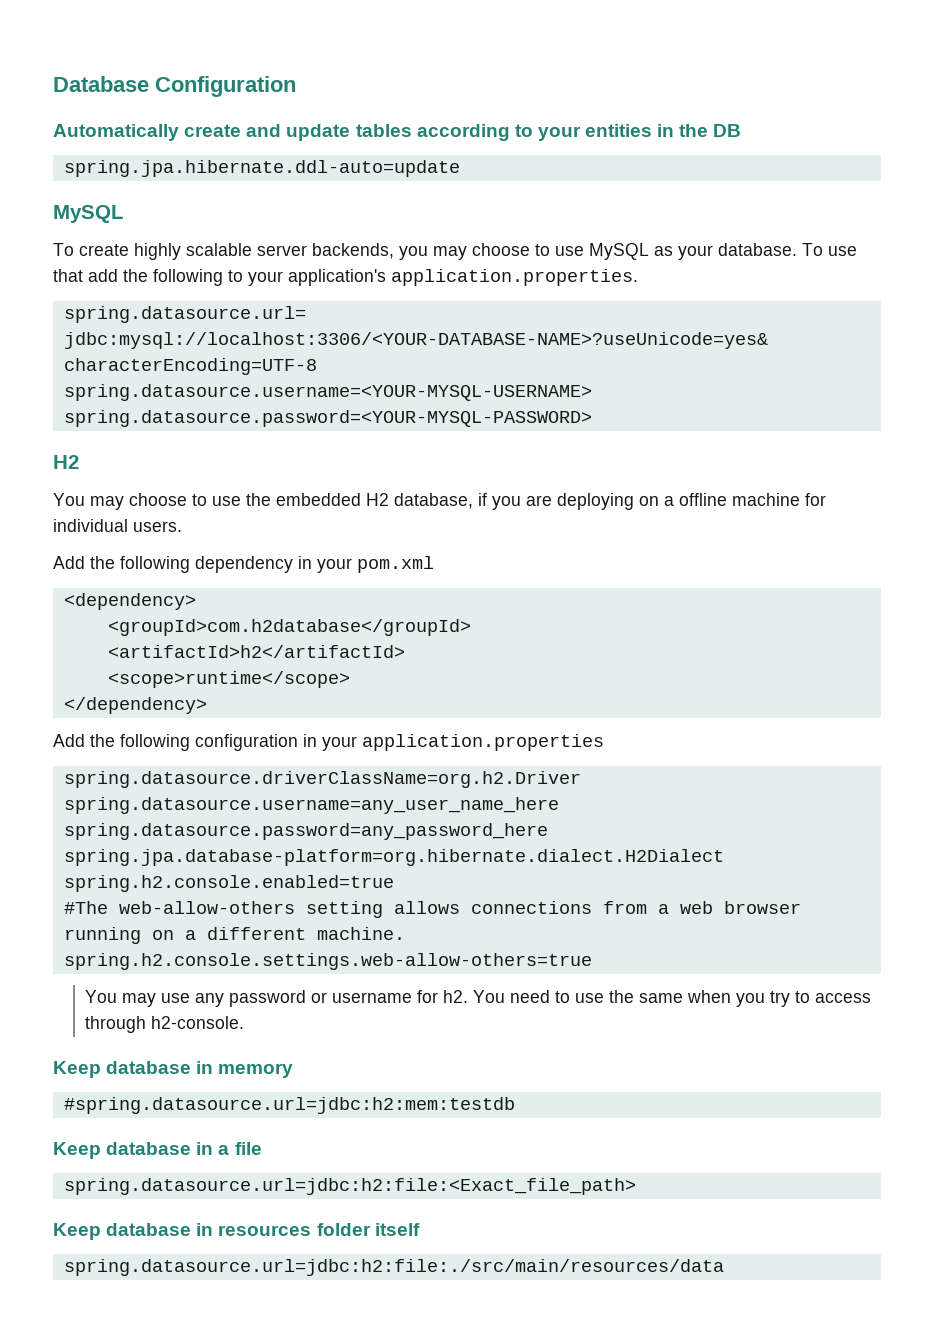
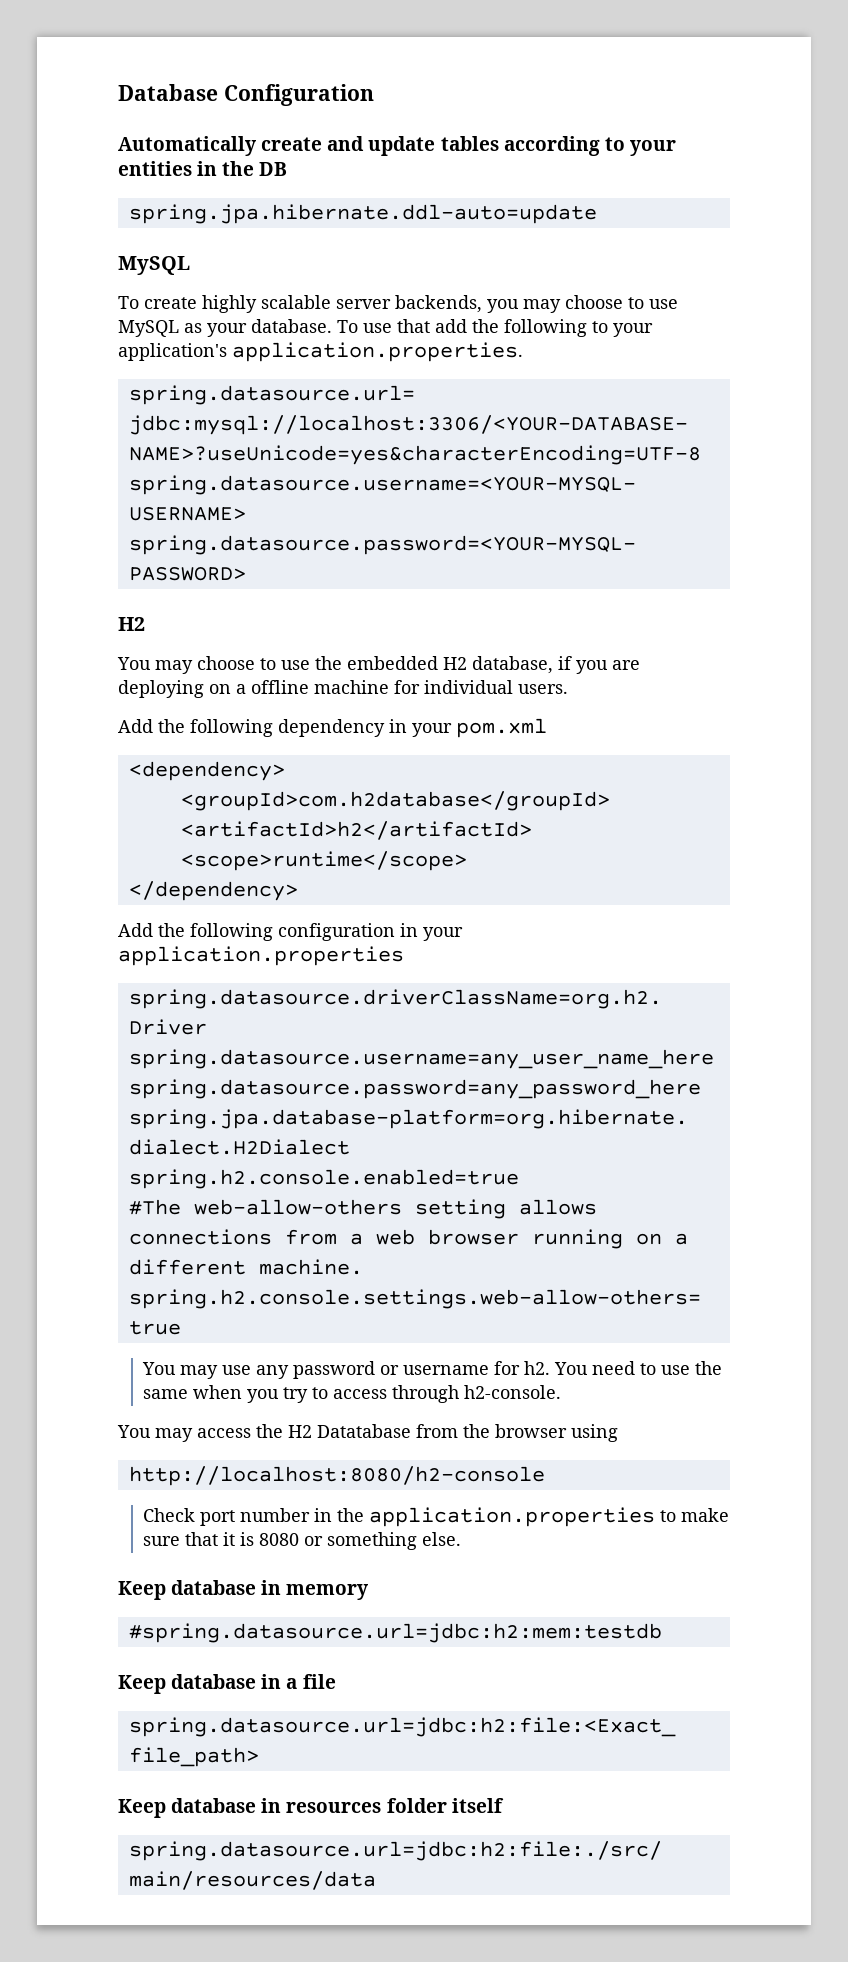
+ You may access the H2 Datatabase from the browser using
+ http://localhost:8080/h2-console
+ Check port number in the application.properties to make sure that it is 8080 or something else.

